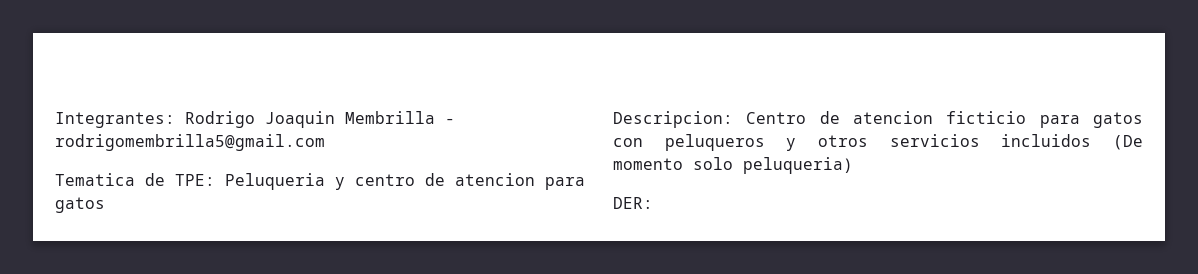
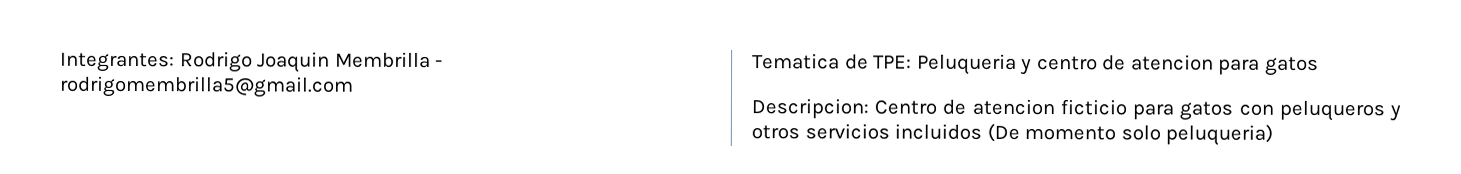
- DER:

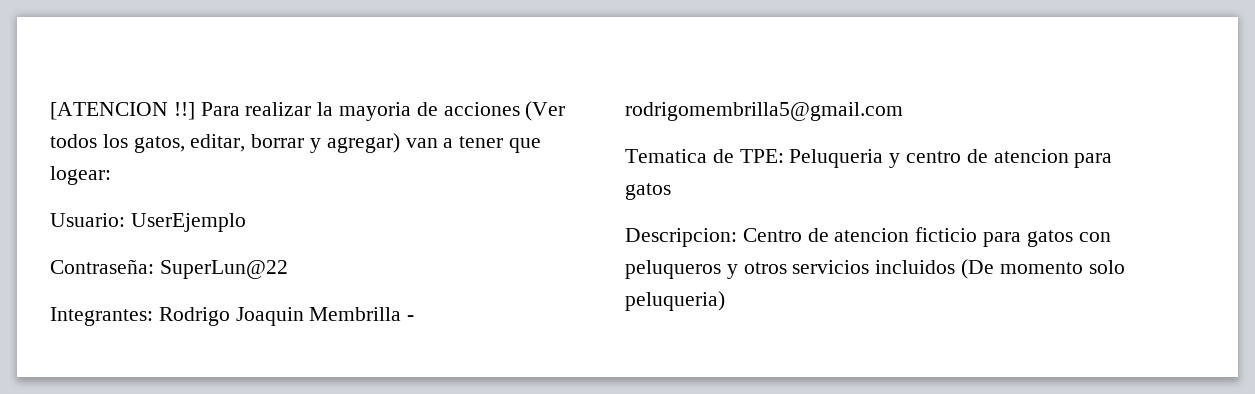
+ [ATENCION !!] Para realizar la mayoria de acciones (Ver todos los gatos, editar, borrar y agregar) van a tener que logear:
+ Usuario: UserEjemplo
+ Contraseña: SuperLun@22

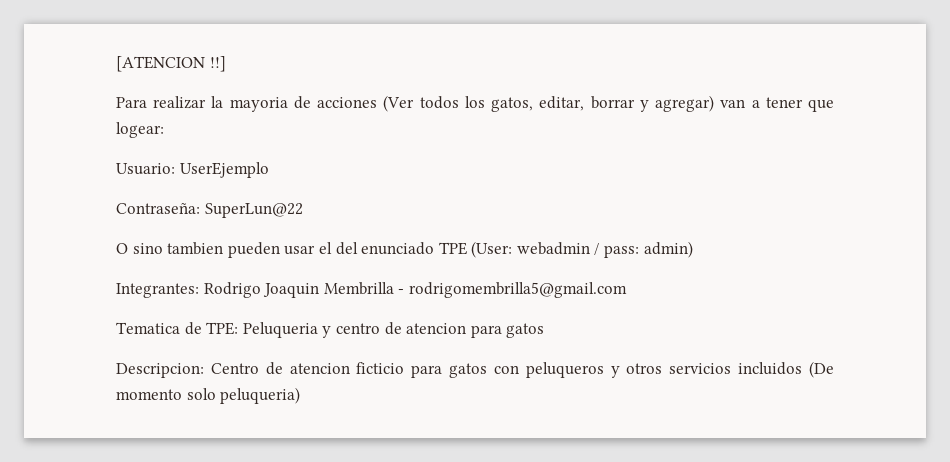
- [ATENCION !!] Para realizar la mayoria de acciones (Ver todos los gatos, editar, borrar y agregar) van a tener que logear:
+ [ATENCION !!]
+ Para realizar la mayoria de acciones (Ver todos los gatos, editar, borrar y agregar) van a tener que logear:
+ O sino tambien pueden usar el del enunciado TPE (User: webadmin / pass: admin)

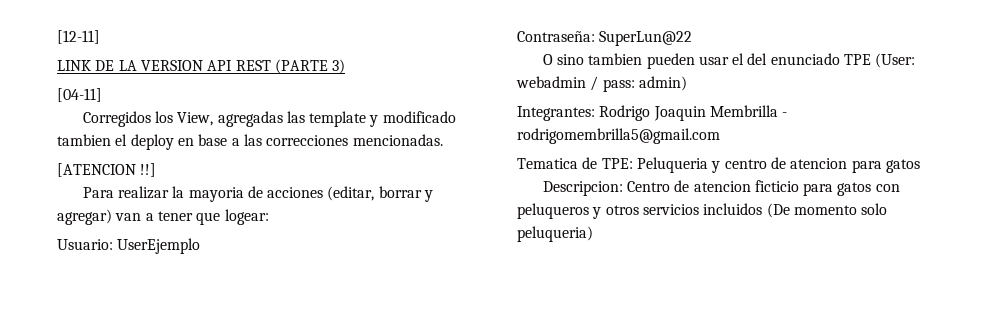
+ [12-11]
+ LINK DE LA VERSION API REST (PARTE 3)
+ [04-11]
+ Corregidos los View, agregadas las template y modificado tambien el deploy en base a las correcciones mencionadas.
- Para realizar la mayoria de acciones (Ver todos los gatos, editar, borrar y agregar) van a tener que logear:
+ Para realizar la mayoria de acciones (editar, borrar y agregar) van a tener que logear:

